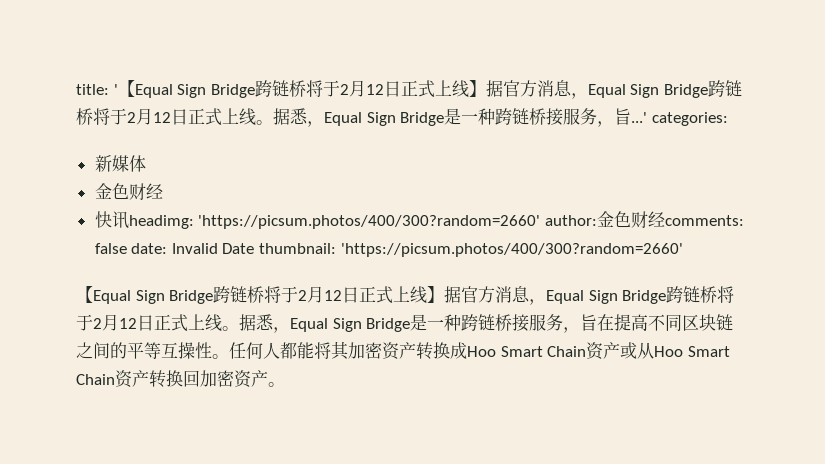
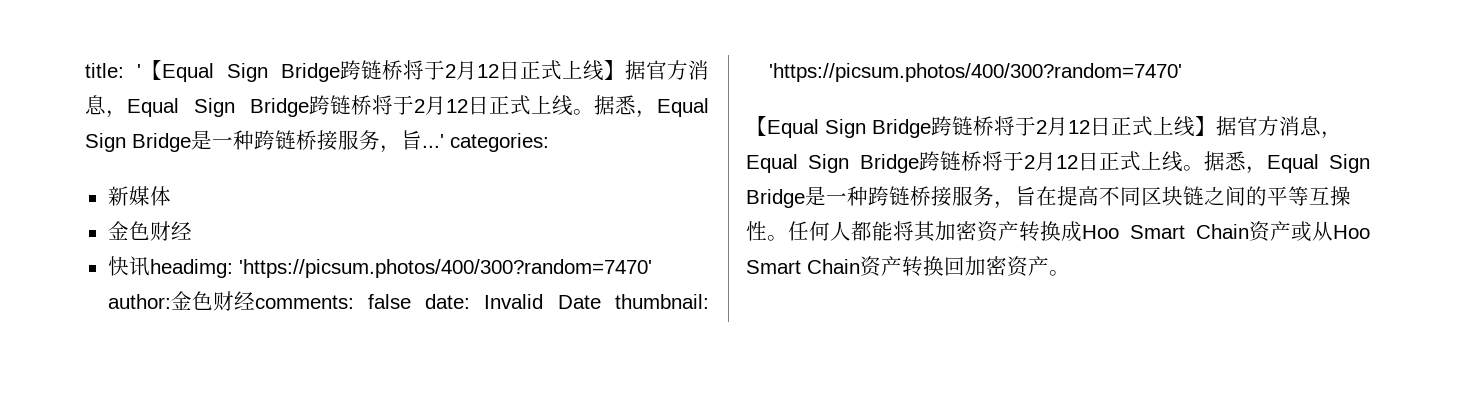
- 快讯headimg: 'https://picsum.photos/400/300?random=2660' author:金色财经comments: false date: Invalid Date thumbnail: 'https://picsum.photos/400/300?random=2660'
+ 快讯headimg: 'https://picsum.photos/400/300?random=7470' author:金色财经comments: false date: Invalid Date thumbnail: 'https://picsum.photos/400/300?random=7470'

